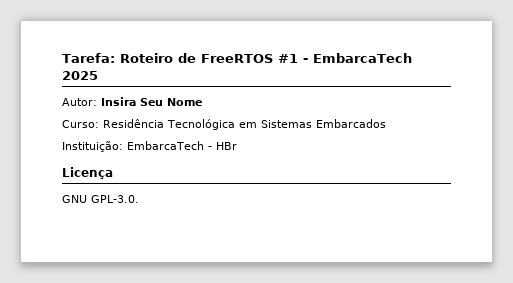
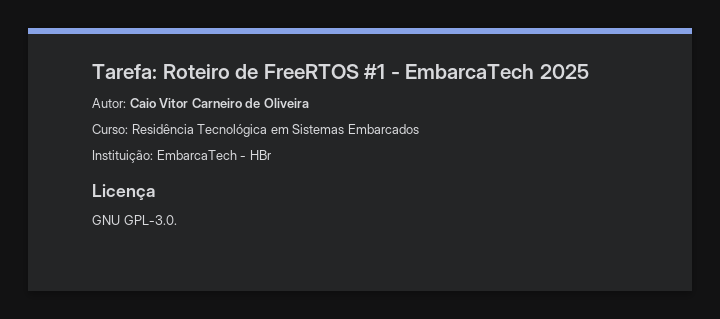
- Autor: Insira Seu Nome
+ Autor: Caio Vitor Carneiro de Oliveira

